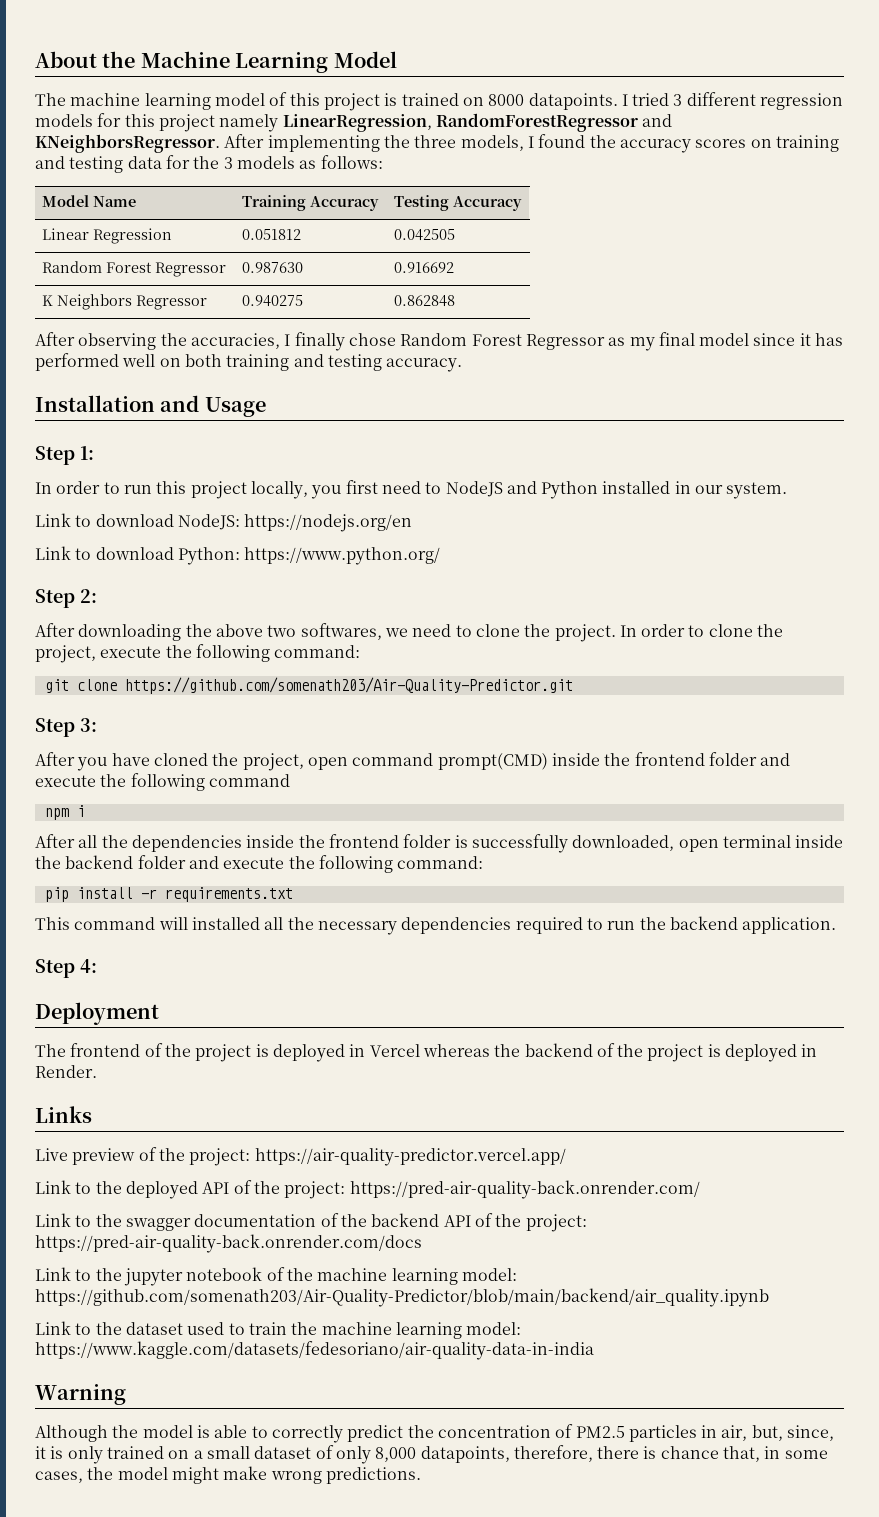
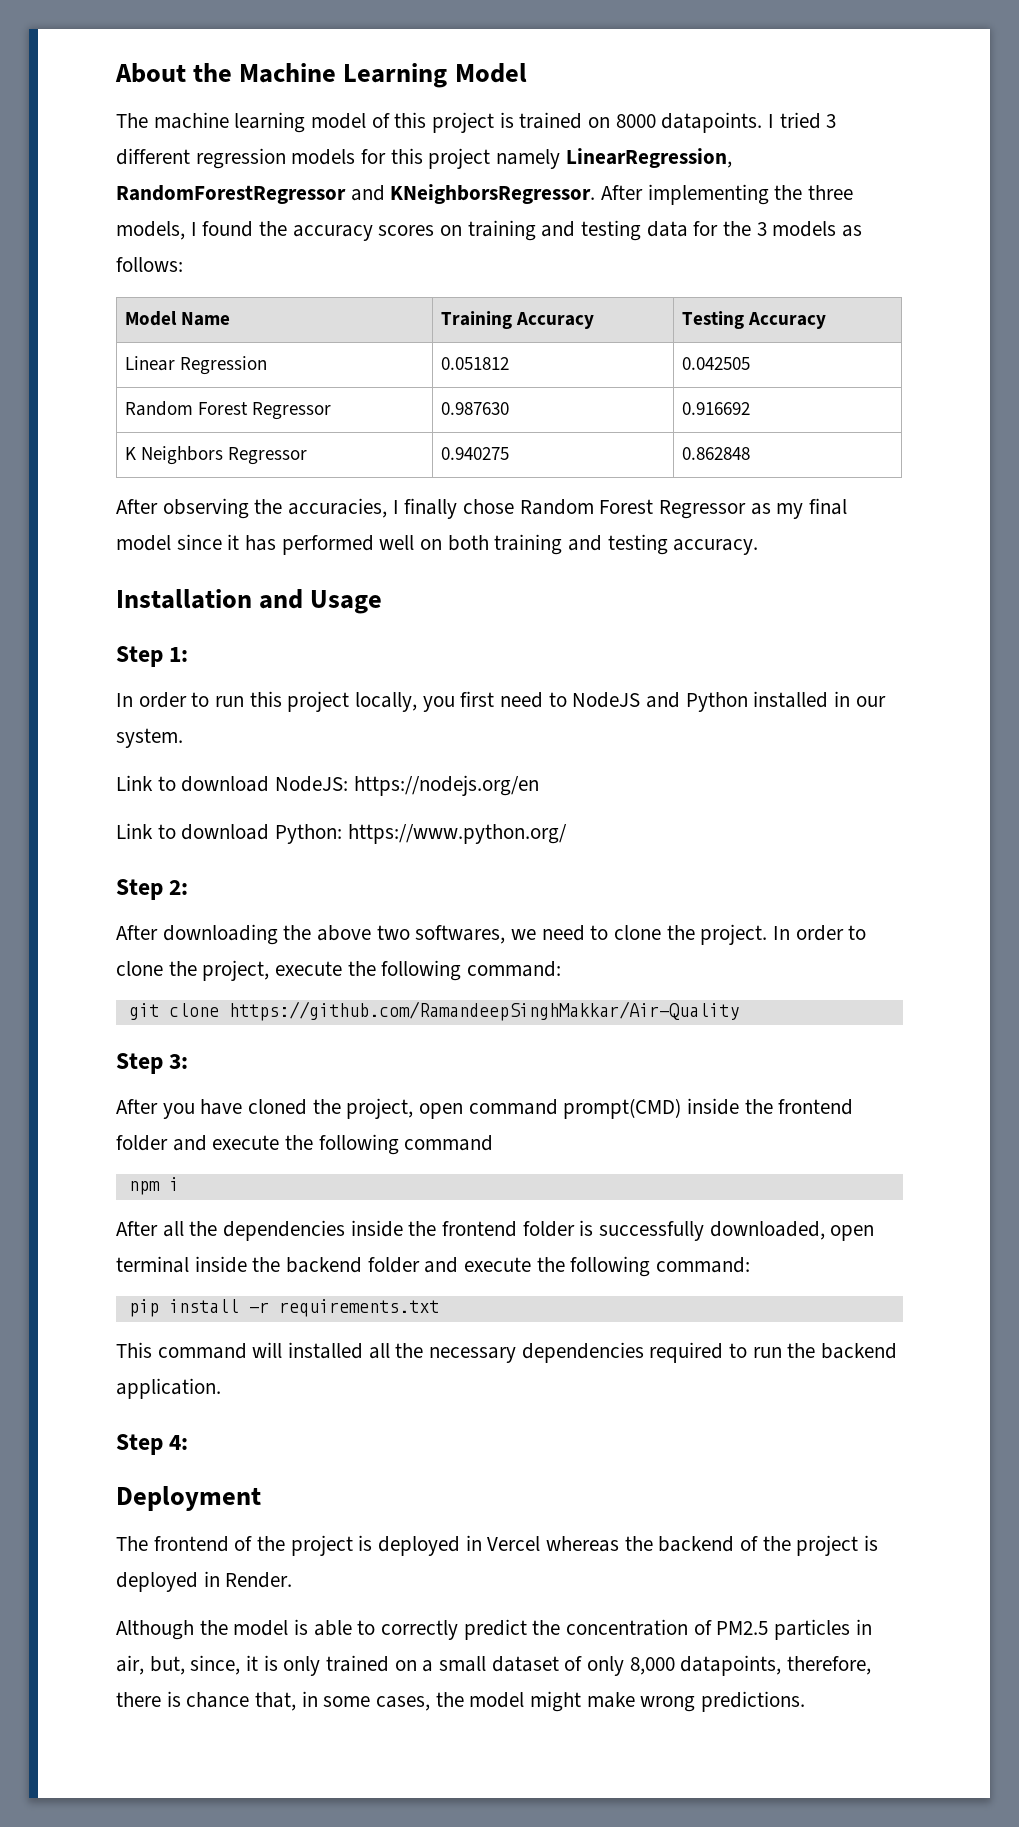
- git clone https://github.com/somenath203/Air-Quality-Predictor.git
+ git clone https://github.com/RamandeepSinghMakkar/Air-Quality
- Links
- Live preview of the project: https://air-quality-predictor.vercel.app/
- Link to the deployed API of the project: https://pred-air-quality-back.onrender.com/
- Link to the swagger documentation of the backend API of the project: https://pred-air-quality-back.onrender.com/docs
- Link to the jupyter notebook of the machine learning model: https://github.com/somenath203/Air-Quality-Predictor/blob/main/backend/air_quality.ipynb
- Link to the dataset used to train the machine learning model: https://www.kaggle.com/datasets/fedesoriano/air-quality-data-in-india
- Warning

